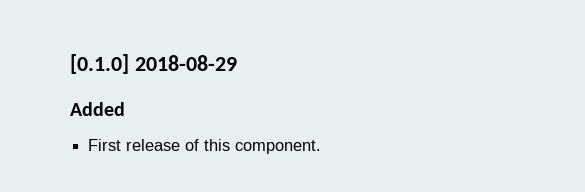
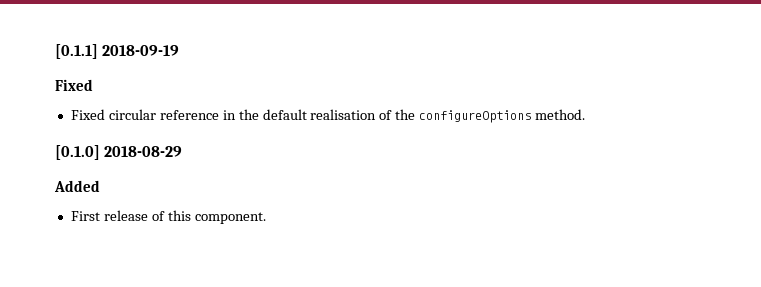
+ [0.1.1] 2018-09-19
+ Fixed
+ Fixed circular reference in the default realisation of the configureOptions method.

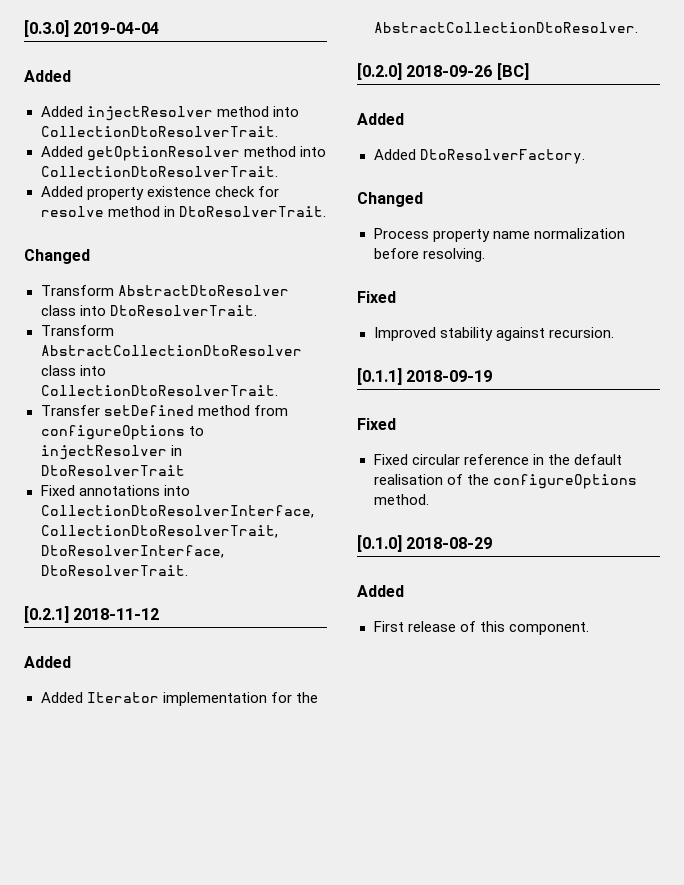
+ [0.3.0] 2019-04-04
+ Added
+ Added injectResolver method into CollectionDtoResolverTrait.
+ Added getOptionResolver method into CollectionDtoResolverTrait.
+ Added property existence check for resolve method in DtoResolverTrait.
+ Changed
+ Transform AbstractDtoResolver class into DtoResolverTrait.
+ Transform AbstractCollectionDtoResolver class into CollectionDtoResolverTrait.
+ Transfer setDefined method from configureOptions to injectResolver in DtoResolverTrait
+ Fixed annotations into CollectionDtoResolverInterface, CollectionDtoResolverTrait, DtoResolverInterface, DtoResolverTrait.
+ [0.2.1] 2018-11-12
+ Added
+ Added Iterator implementation for the AbstractCollectionDtoResolver.
+ [0.2.0] 2018-09-26 [BC]
+ Added
+ Added DtoResolverFactory.
+ Changed
+ Process property name normalization before resolving.
+ Fixed
+ Improved stability against recursion.

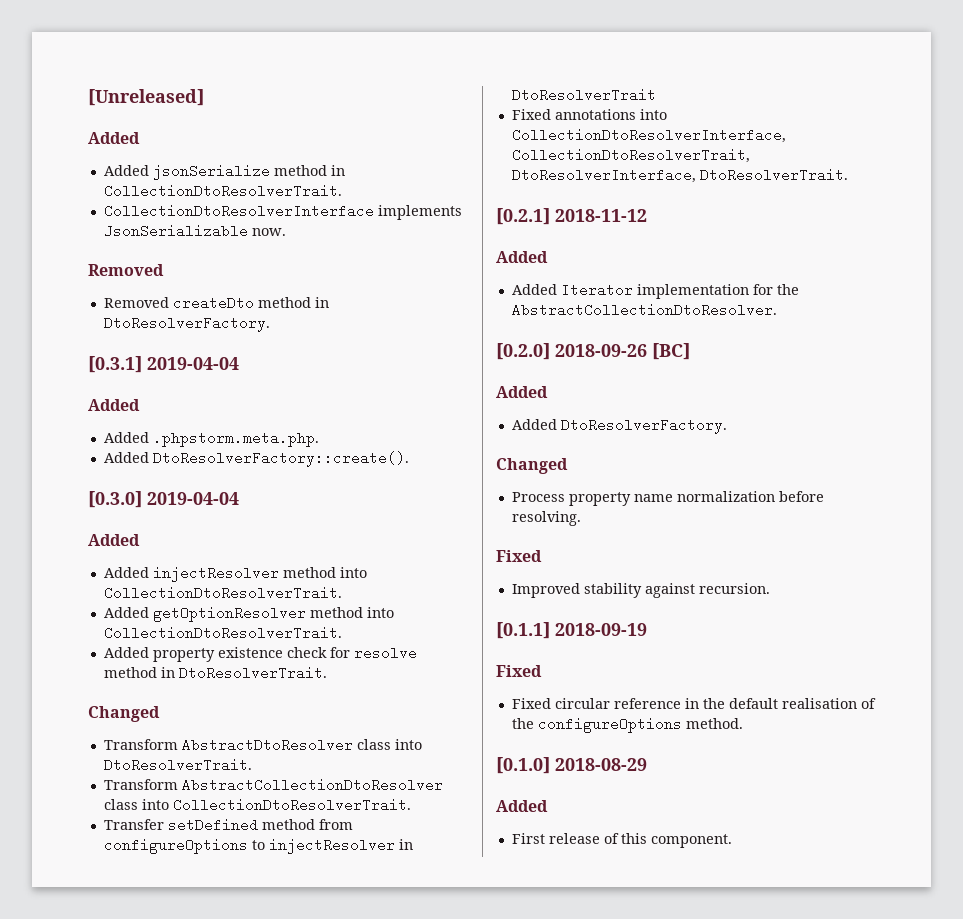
+ [Unreleased]
+ Added
+ Added jsonSerialize method in CollectionDtoResolverTrait.
+ CollectionDtoResolverInterface implements JsonSerializable now.
+ Removed
+ Removed createDto method in DtoResolverFactory.
+ [0.3.1] 2019-04-04
+ Added
+ Added .phpstorm.meta.php.
+ Added DtoResolverFactory::create().

